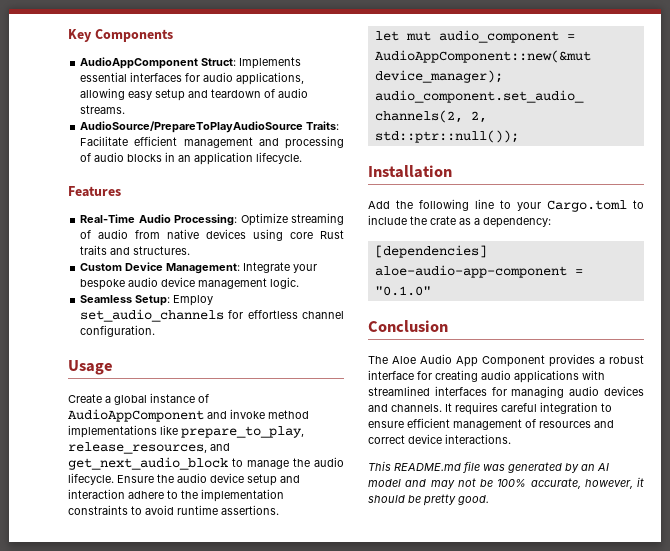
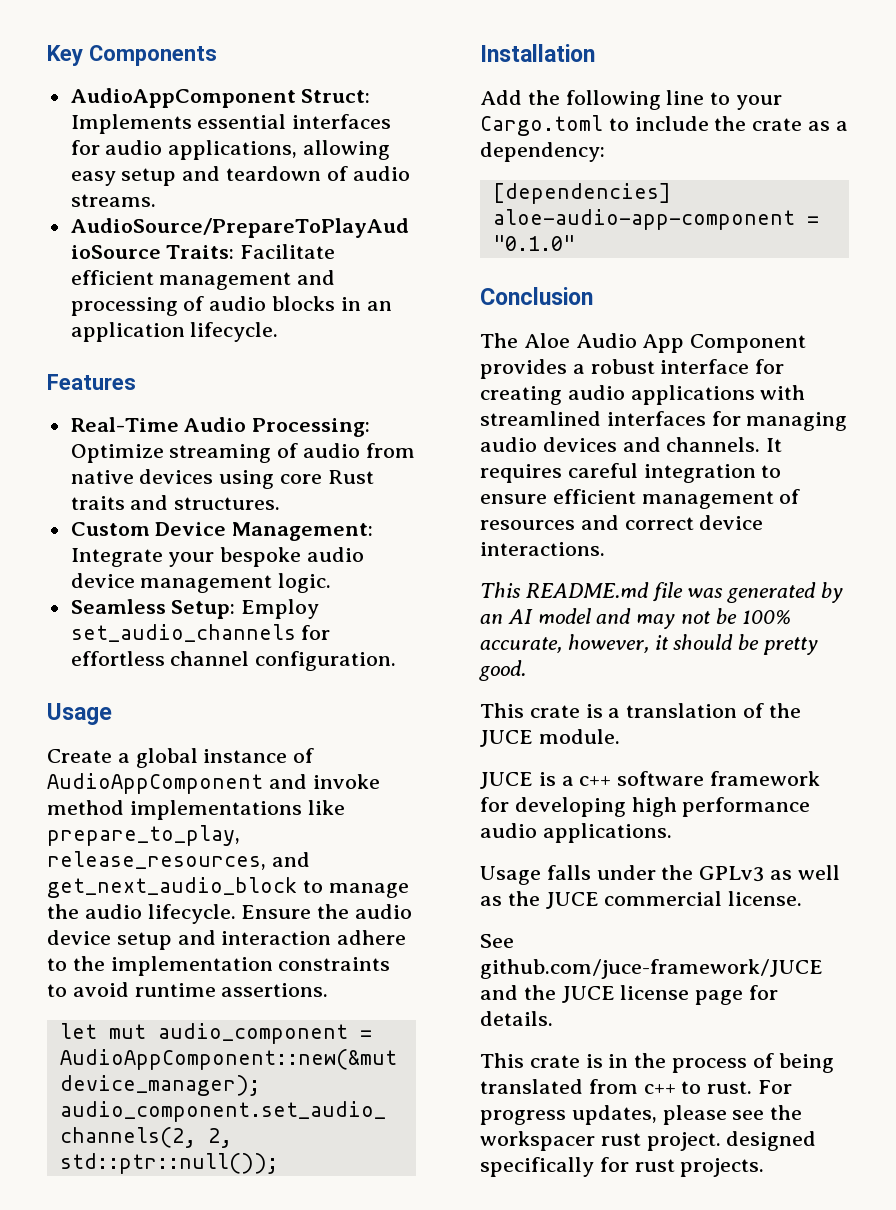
+ This crate is a translation of the JUCE module.
+ JUCE is a c++ software framework for developing high performance audio applications.
+ Usage falls under the GPLv3 as well as the JUCE commercial license.
+ See github.com/juce-framework/JUCE and the JUCE license page for details.
+ This crate is in the process of being translated from c++ to rust. For progress updates, please see the workspacer rust project. designed specifically for rust projects.

